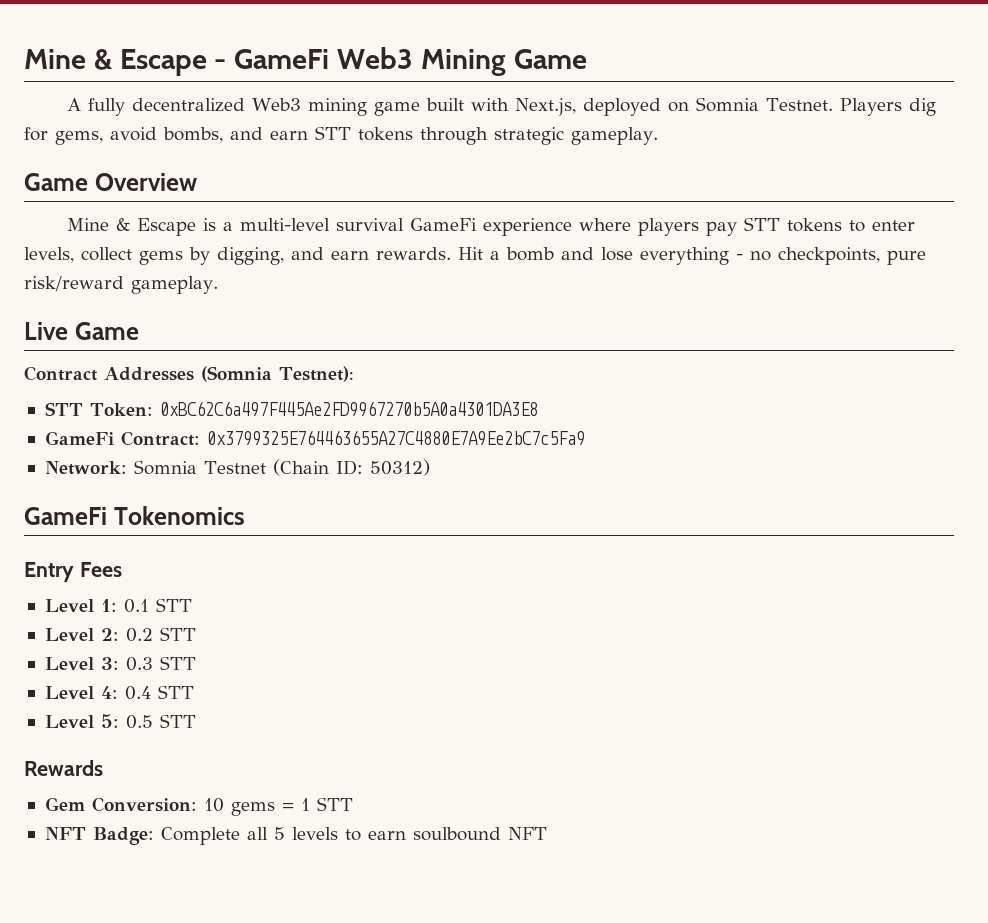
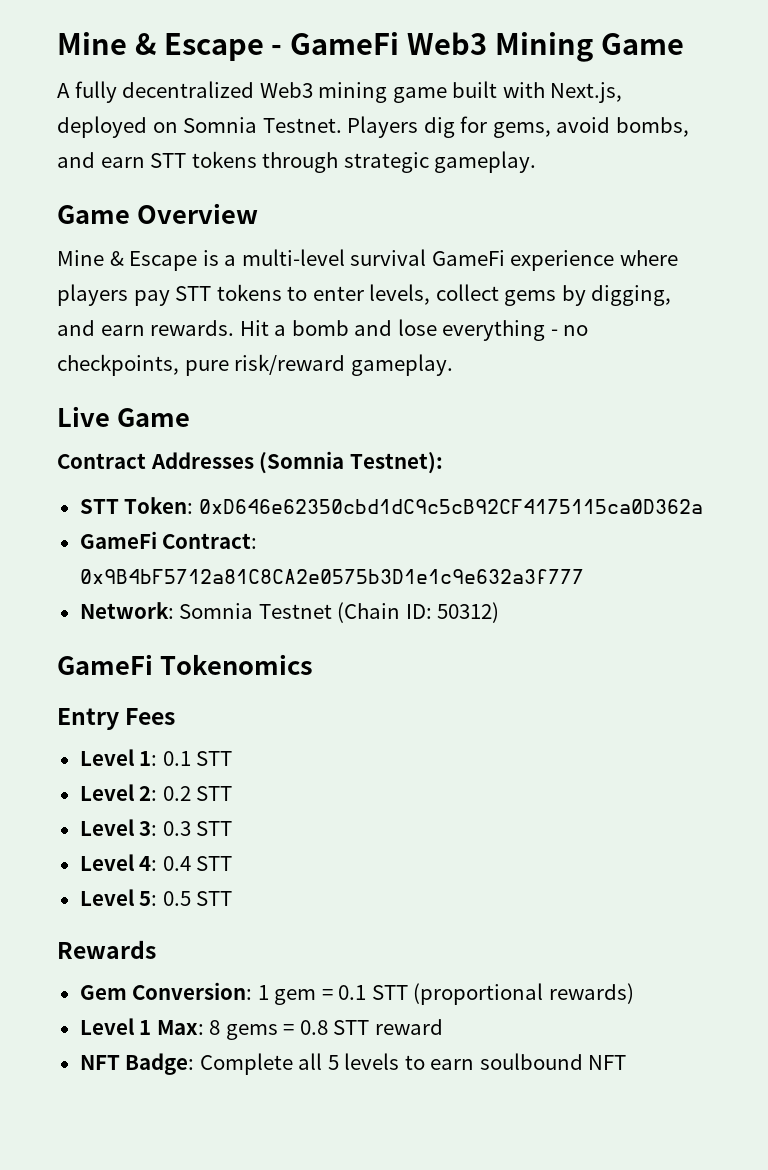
- STT Token: 0xBC62C6a497F445Ae2FD9967270b5A0a4301DA3E8
+ STT Token: 0xD646e62350cbd1dC9c5cB92CF4175115ca0D362a
- GameFi Contract: 0x3799325E764463655A27C4880E7A9Ee2bC7c5Fa9
+ GameFi Contract: 0x9B4bF5712a81C8CA2e0575b3D1e1c9e632a3f777
- Gem Conversion: 10 gems = 1 STT
+ Gem Conversion: 1 gem = 0.1 STT (proportional rewards)
+ Level 1 Max: 8 gems = 0.8 STT reward

